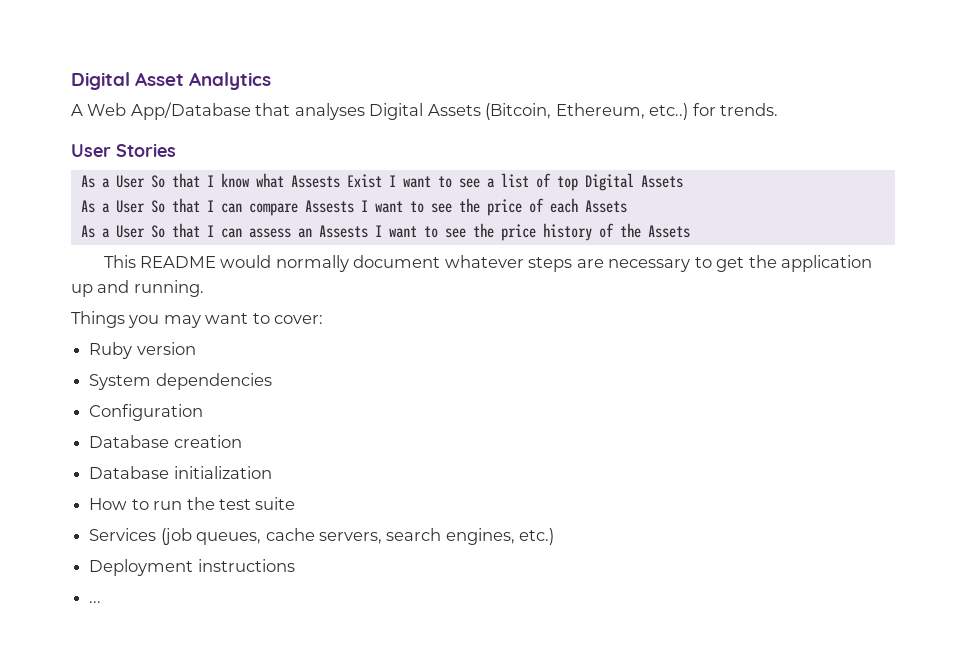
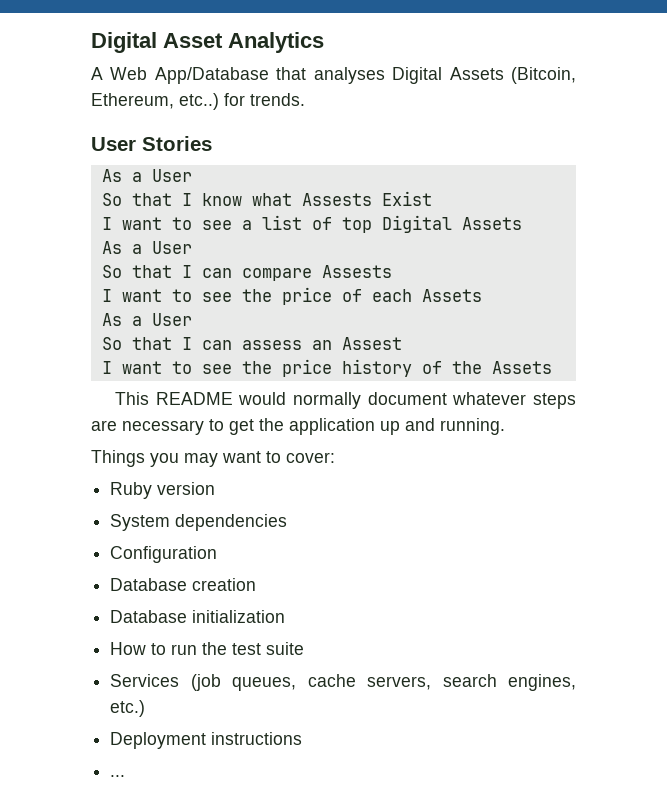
  User Stories
- As a User So that I know what Assests Exist I want to see a list of top Digital Assets
- As a User So that I can compare Assests I want to see the price of each Assets
- As a User So that I can assess an Assests I want to see the price history of the Assets
+ As a User
+ So that I know what Assests Exist
+ I want to see a list of top Digital Assets
+ As a User
+ So that I can compare Assests
+ I want to see the price of each Assets
+ As a User
+ So that I can assess an Assest
+ I want to see the price history of the Assets

